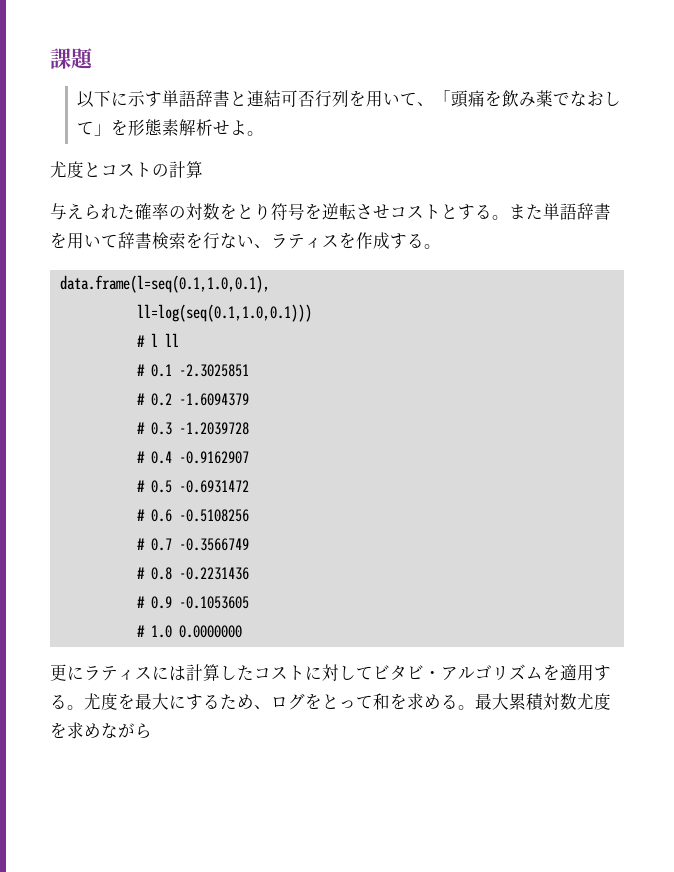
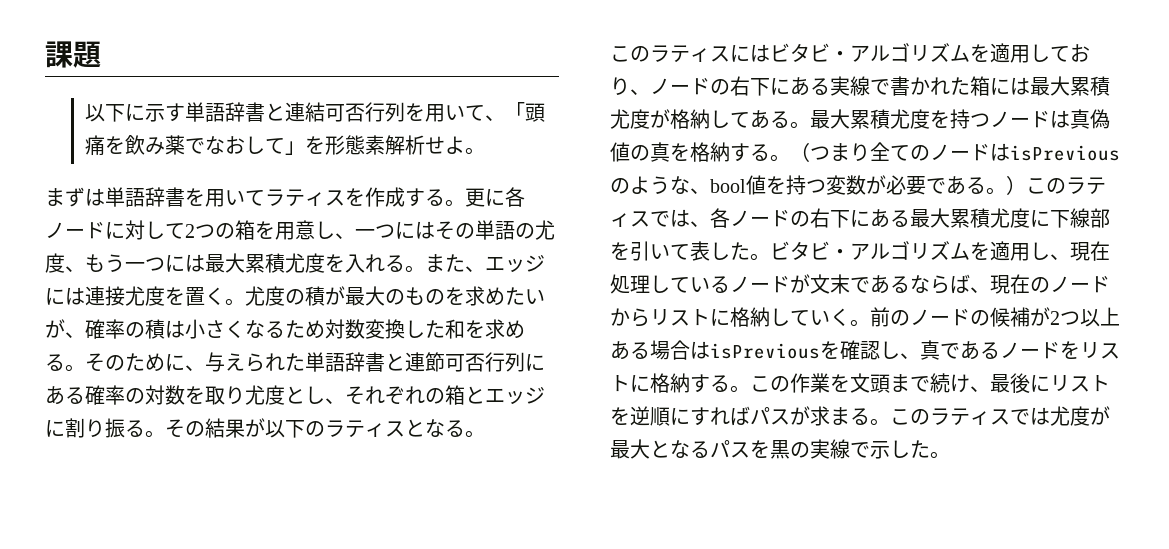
- 尤度とコストの計算
- 与えられた確率の対数をとり符号を逆転させコストとする。また単語辞書を用いて辞書検索を行ない、ラティスを作成する。
- data.frame(l=seq(0.1,1.0,0.1),
- ll=log(seq(0.1,1.0,0.1)))
- # l ll
- # 0.1 -2.3025851
- # 0.2 -1.6094379
- # 0.3 -1.2039728
- # 0.4 -0.9162907
- # 0.5 -0.6931472
- # 0.6 -0.5108256
- # 0.7 -0.3566749
- # 0.8 -0.2231436
- # 0.9 -0.1053605
- # 1.0 0.0000000
- 更にラティスには計算したコストに対してビタビ・アルゴリズムを適用する。尤度を最大にするため、ログをとって和を求める。最大累積対数尤度を求めながら
+ まずは単語辞書を用いてラティスを作成する。更に各ノードに対して2つの箱を用意し、一つにはその単語の尤度、もう一つには最大累積尤度を入れる。また、エッジには連接尤度を置く。尤度の積が最大のものを求めたいが、確率の積は小さくなるため対数変換した和を求める。そのために、与えられた単語辞書と連節可否行列にある確率の対数を取り尤度とし、それぞれの箱とエッジに割り振る。その結果が以下のラティスとなる。
+ このラティスにはビタビ・アルゴリズムを適用しており、ノードの右下にある実線で書かれた箱には最大累積尤度が格納してある。最大累積尤度を持つノードは真偽値の真を格納する。（つまり全てのノードはisPreviousのような、bool値を持つ変数が必要である。）このラティスでは、各ノードの右下にある最大累積尤度に下線部を引いて表した。ビタビ・アルゴリズムを適用し、現在処理しているノードが文末であるならば、現在のノードからリストに格納していく。前のノードの候補が2つ以上ある場合はisPreviousを確認し、真であるノードをリストに格納する。この作業を文頭まで続け、最後にリストを逆順にすればパスが求まる。このラティスでは尤度が最大となるパスを黒の実線で示した。

